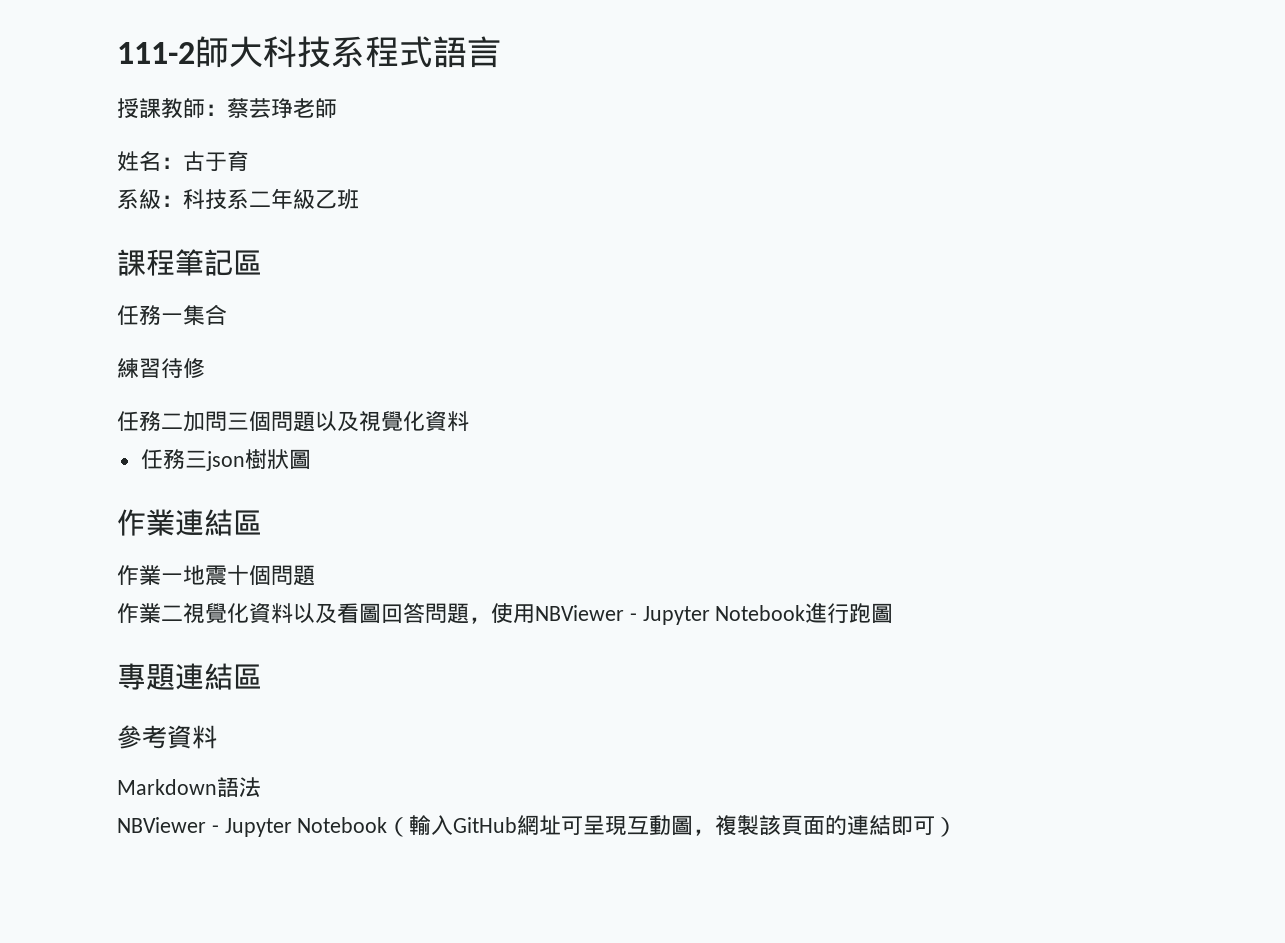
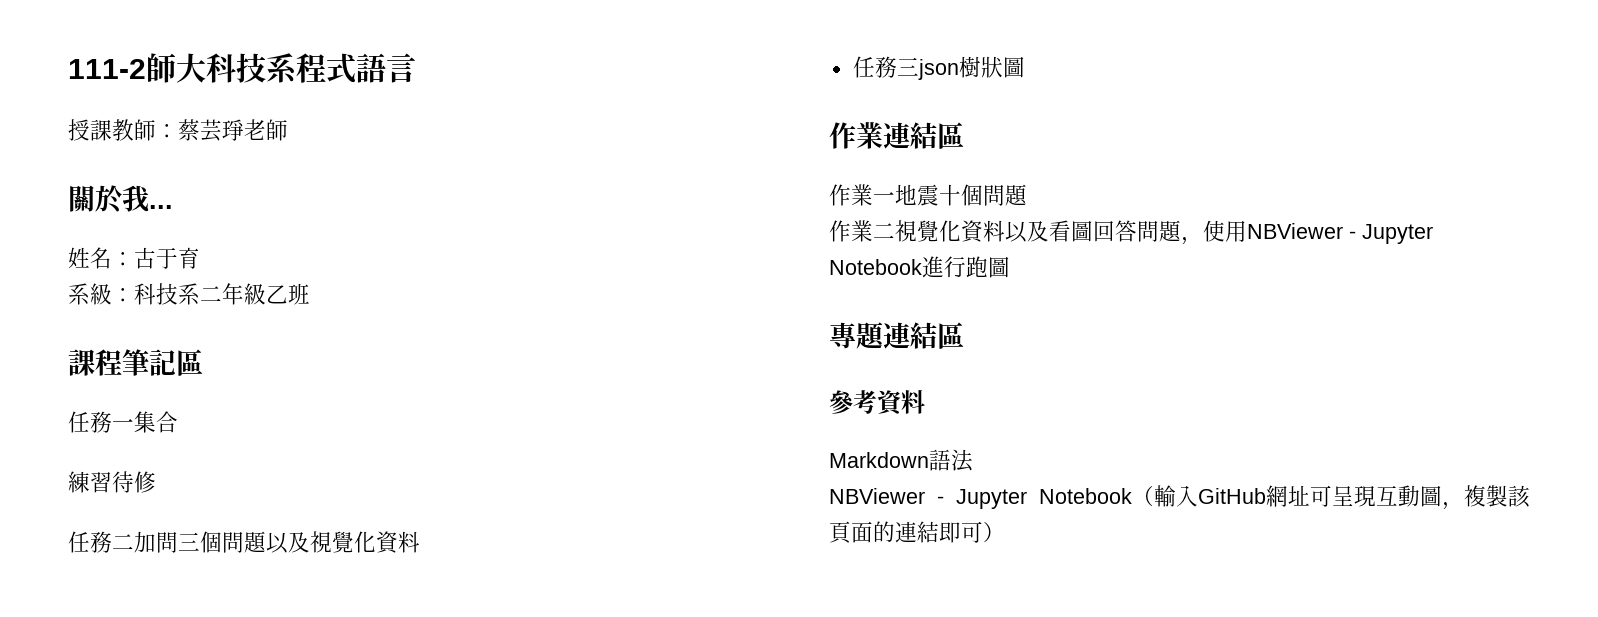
+ 關於我...

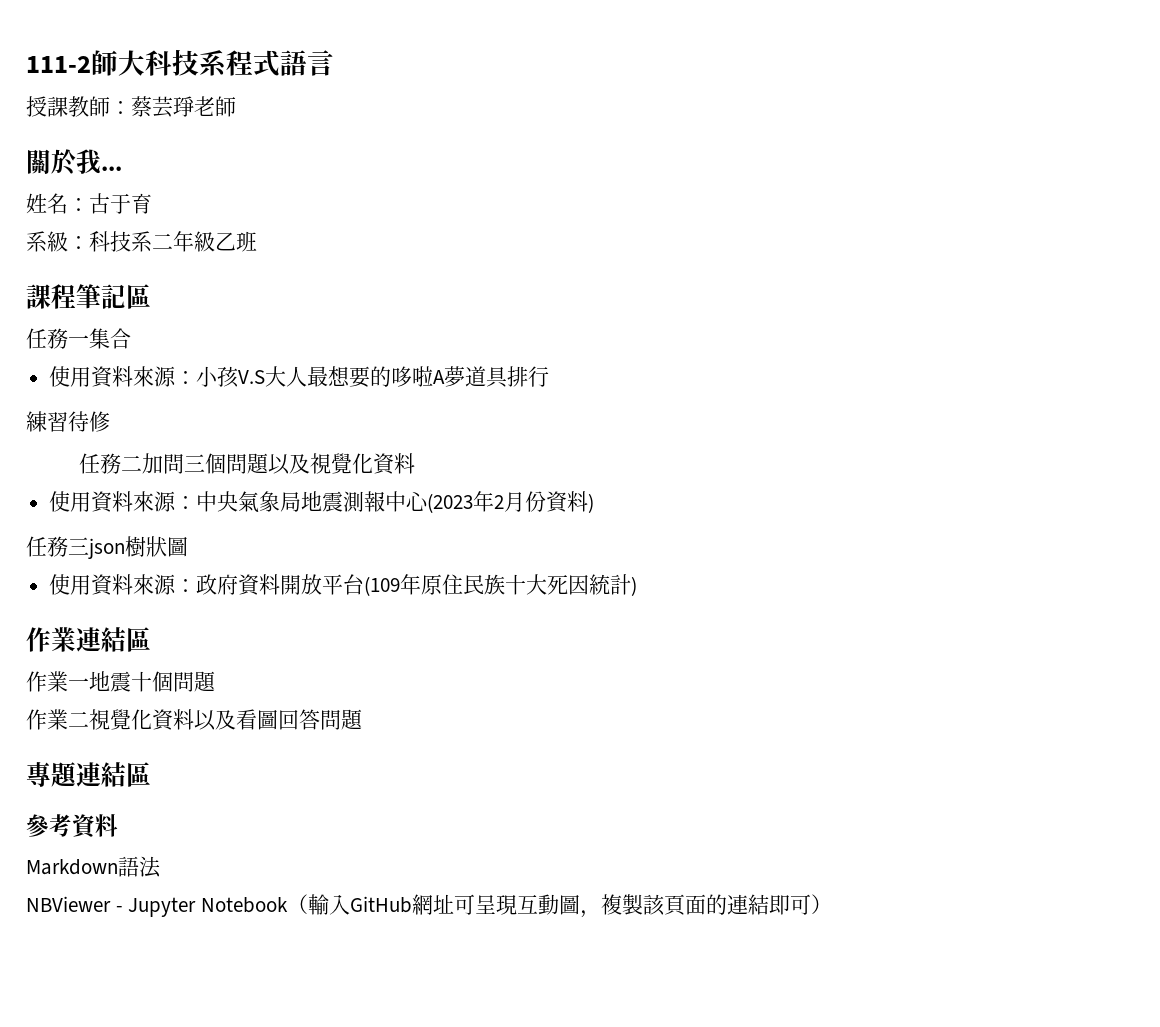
+ 使用資料來源：小孩V.S大人最想要的哆啦A夢道具排行
+ 使用資料來源：中央氣象局地震測報中心(2023年2月份資料)
  任務三json樹狀圖
+ 使用資料來源：政府資料開放平台(109年原住民族十大死因統計)
- 作業二視覺化資料以及看圖回答問題，使用NBViewer - Jupyter Notebook進行跑圖
+ 作業二視覺化資料以及看圖回答問題

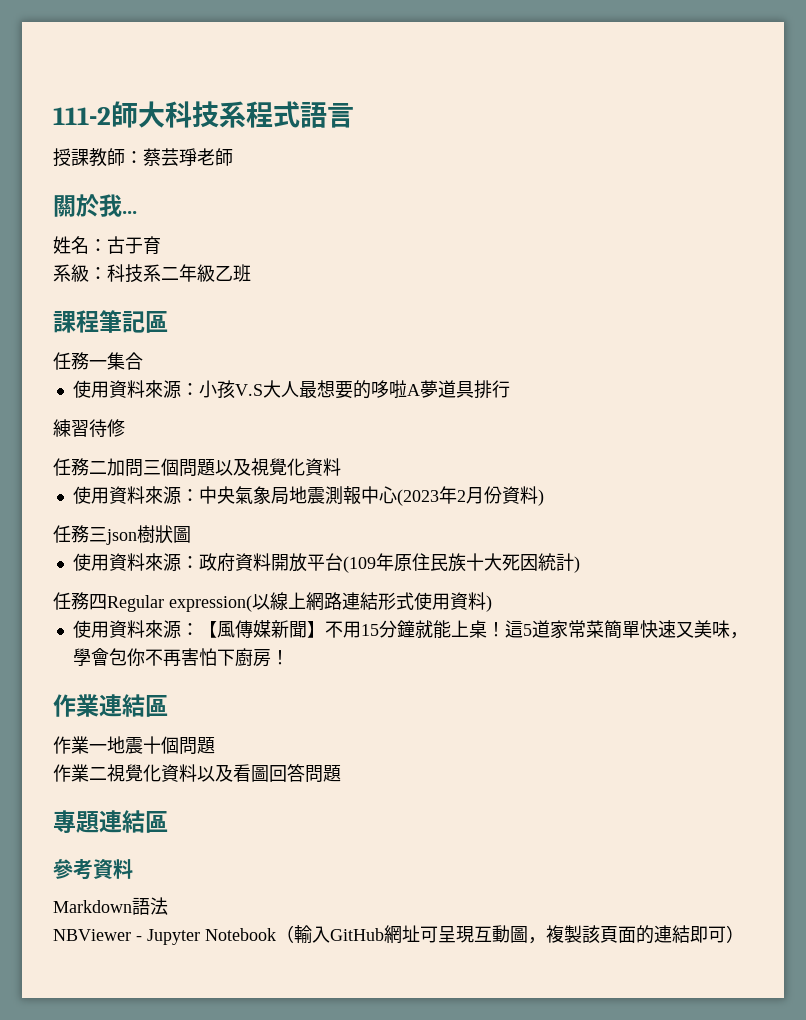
+ 任務四Regular expression(以線上網路連結形式使用資料)
+ 使用資料來源：【風傳媒新聞】不用15分鐘就能上桌！這5道家常菜簡單快速又美味，學會包你不再害怕下廚房！

